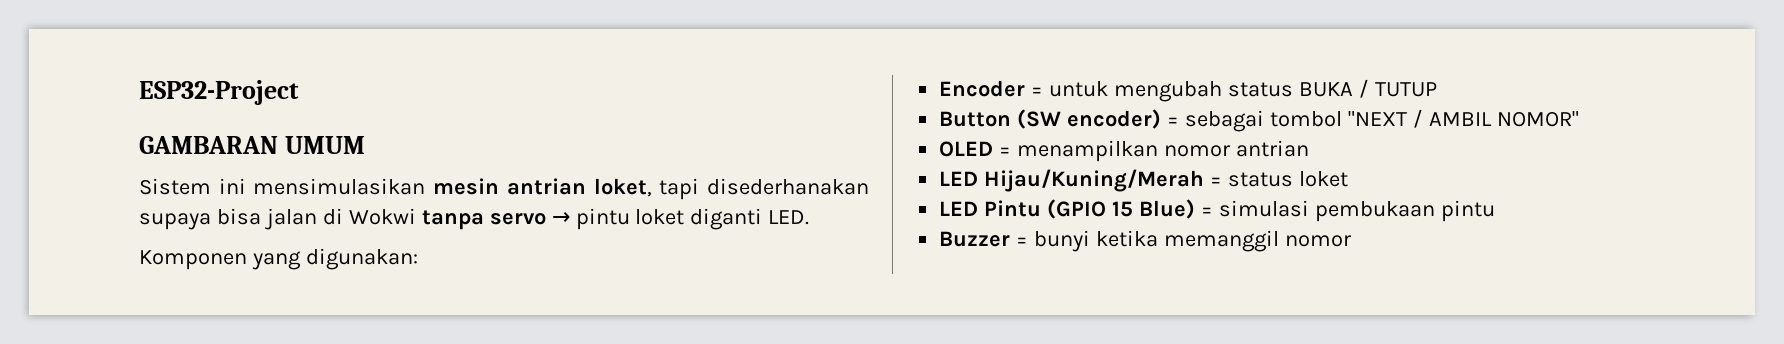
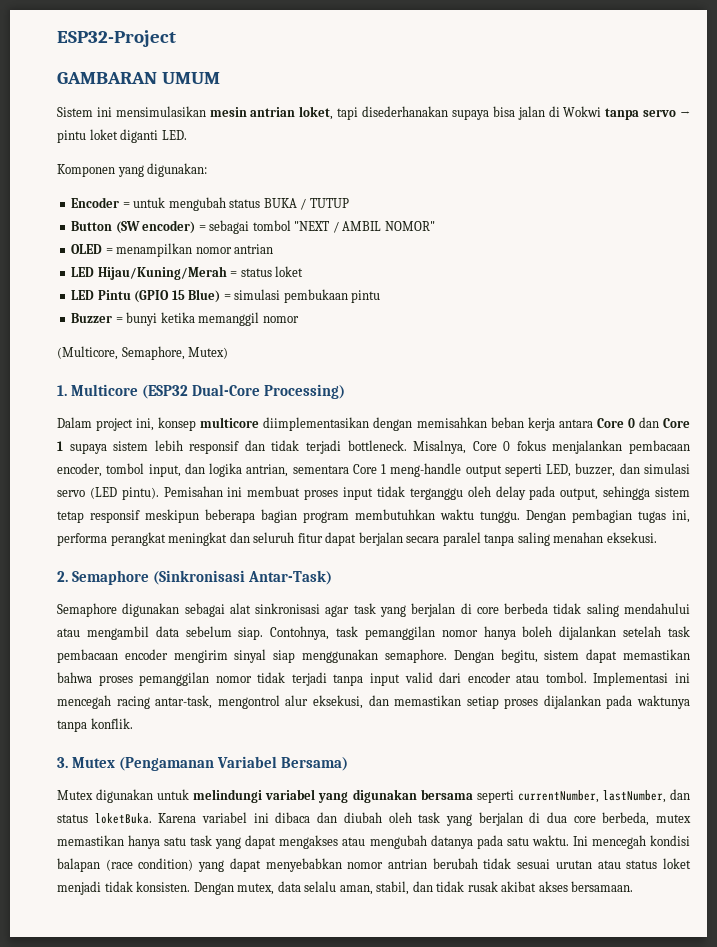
+ (Multicore, Semaphore, Mutex)
+ 1. Multicore (ESP32 Dual-Core Processing)
+ Dalam project ini, konsep multicore diimplementasikan dengan memisahkan beban kerja antara Core 0 dan Core 1 supaya sistem lebih responsif dan tidak terjadi bottleneck. Misalnya, Core 0 fokus menjalankan pembacaan encoder, tombol input, dan logika antrian, sementara Core 1 meng-handle output seperti LED, buzzer, dan simulasi servo (LED pintu). Pemisahan ini membuat proses input tidak terganggu oleh delay pada output, sehingga sistem tetap responsif meskipun beberapa bagian program membutuhkan waktu tunggu. Dengan pembagian tugas ini, performa perangkat meningkat dan seluruh fitur dapat berjalan secara paralel tanpa saling menahan eksekusi.
+ 2. Semaphore (Sinkronisasi Antar-Task)
+ Semaphore digunakan sebagai alat sinkronisasi agar task yang berjalan di core berbeda tidak saling mendahului atau mengambil data sebelum siap. Contohnya, task pemanggilan nomor hanya boleh dijalankan setelah task pembacaan encoder mengirim sinyal siap menggunakan semaphore. Dengan begitu, sistem dapat memastikan bahwa proses pemanggilan nomor tidak terjadi tanpa input valid dari encoder atau tombol. Implementasi ini mencegah racing antar-task, mengontrol alur eksekusi, dan memastikan setiap proses dijalankan pada waktunya tanpa konflik.
+ 3. Mutex (Pengamanan Variabel Bersama)
+ Mutex digunakan untuk melindungi variabel yang digunakan bersama seperti currentNumber, lastNumber, dan status loketBuka. Karena variabel ini dibaca dan diubah oleh task yang berjalan di dua core berbeda, mutex memastikan hanya satu task yang dapat mengakses atau mengubah datanya pada satu waktu. Ini mencegah kondisi balapan (race condition) yang dapat menyebabkan nomor antrian berubah tidak sesuai urutan atau status loket menjadi tidak konsisten. Dengan mutex, data selalu aman, stabil, dan tidak rusak akibat akses bersamaan.

